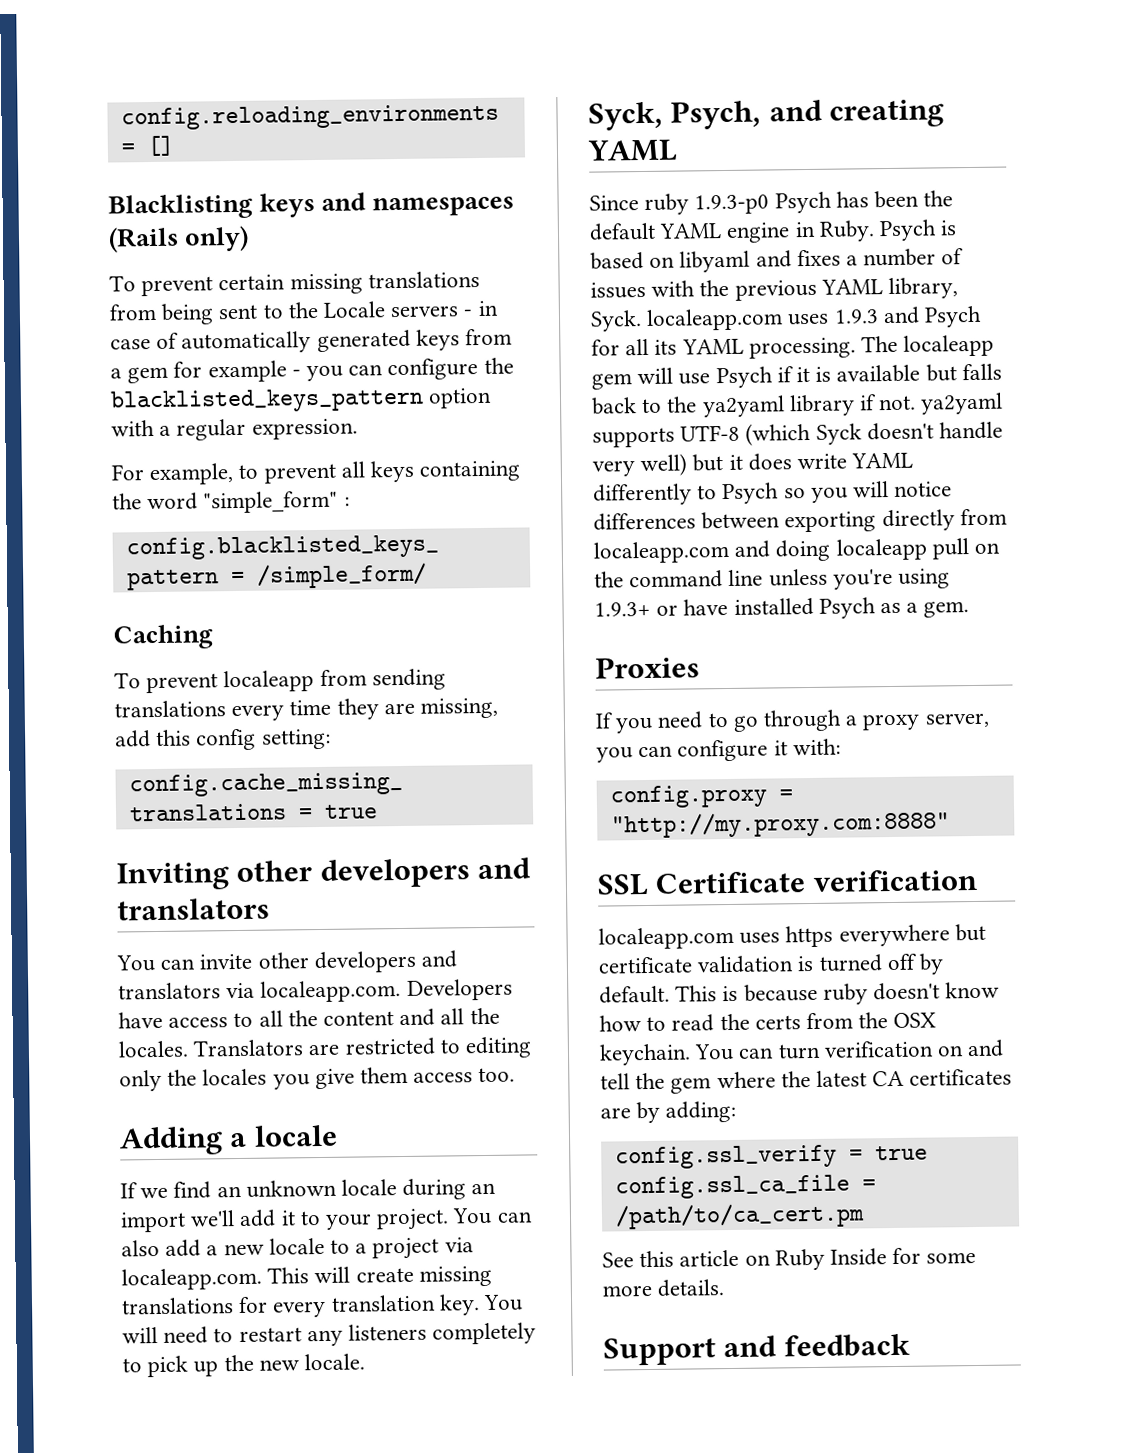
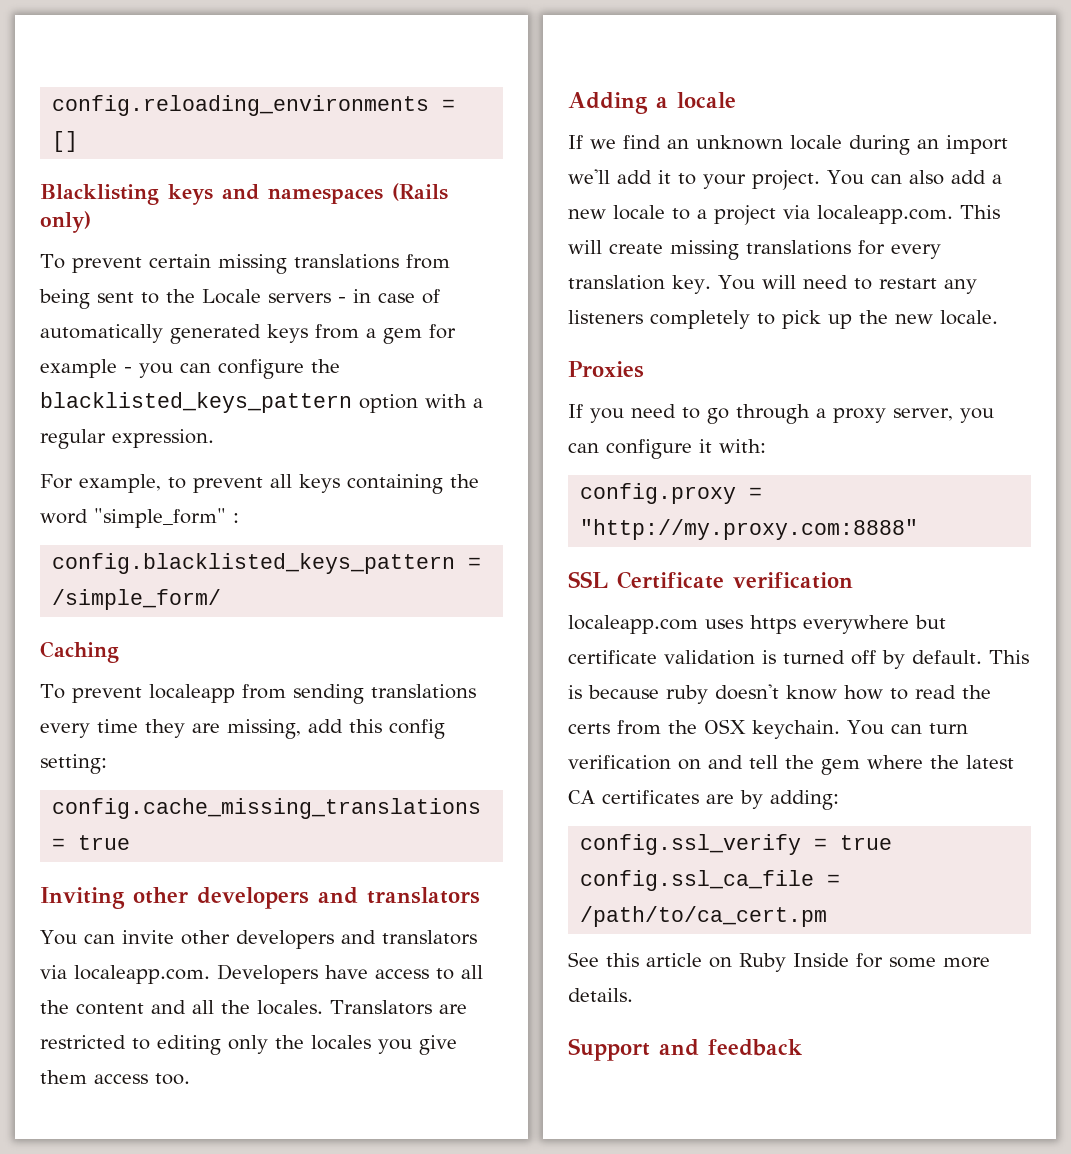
- Syck, Psych, and creating YAML
- Since ruby 1.9.3-p0 Psych has been the default YAML engine in Ruby. Psych is based on libyaml and fixes a number of issues with the previous YAML library, Syck. localeapp.com uses 1.9.3 and Psych for all its YAML processing. The localeapp gem will use Psych if it is available but falls back to the ya2yaml library if not. ya2yaml supports UTF-8 (which Syck doesn't handle very well) but it does write YAML differently to Psych so you will notice differences between exporting directly from localeapp.com and doing localeapp pull on the command line unless you're using 1.9.3+ or have installed Psych as a gem.

